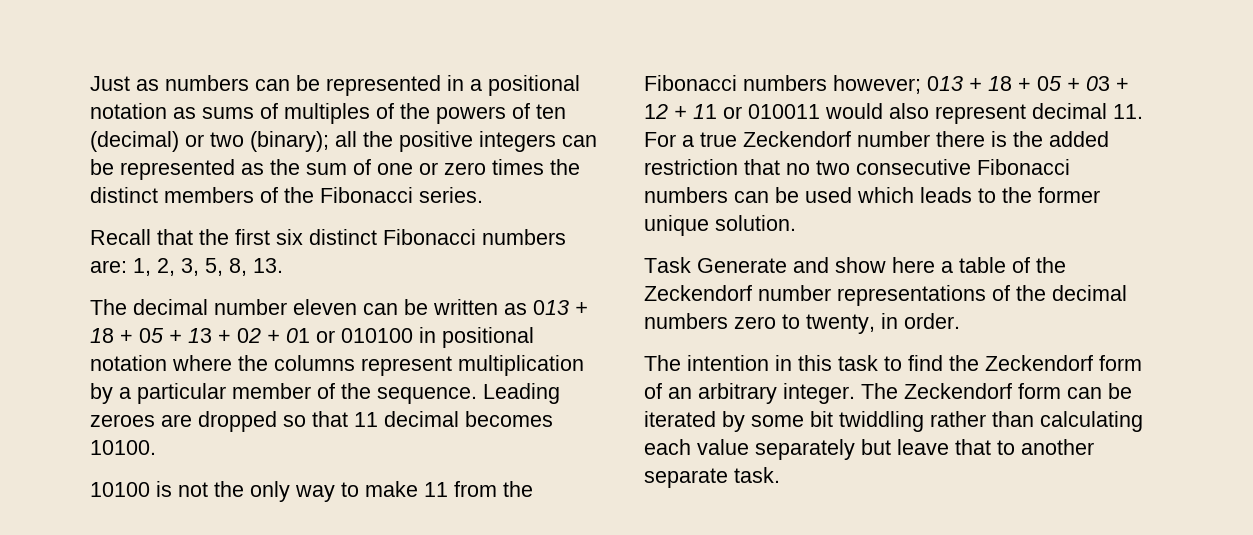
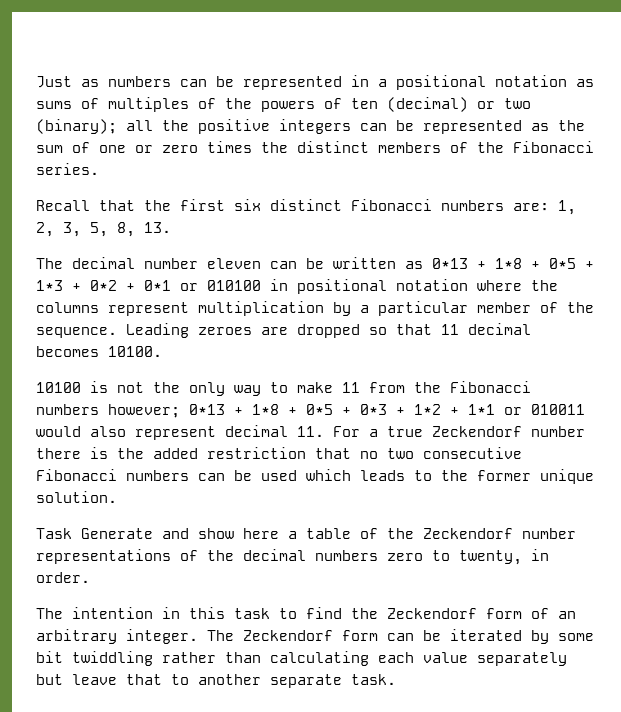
- The decimal number eleven can be written as 013 + 18 + 05 + 13 + 02 + 01 or 010100 in positional notation where the columns represent multiplication by a particular member of the sequence.
+ The decimal number eleven can be written as 0*13 + 1*8 + 0*5 + 1*3 + 0*2 + 0*1 or 010100 in positional notation where the columns represent multiplication by a particular member of the sequence.
- 10100 is not the only way to make 11 from the Fibonacci numbers however; 013 + 18 + 05 + 03 + 12 + 11 or 010011 would also represent decimal 11. For a true Zeckendorf number there is the added restriction that no two consecutive Fibonacci numbers can be used which leads to the former unique solution.
+ 10100 is not the only way to make 11 from the Fibonacci numbers however; 0*13 + 1*8 + 0*5 + 0*3 + 1*2 + 1*1 or 010011 would also represent decimal 11. For a true Zeckendorf number there is the added restriction that no two consecutive Fibonacci numbers can be used which leads to the former unique solution.

